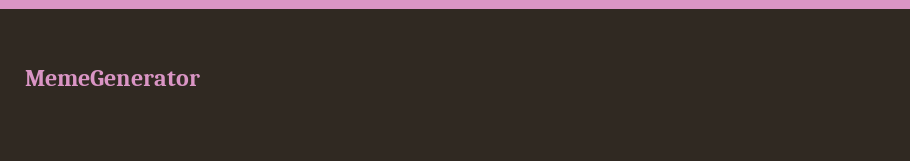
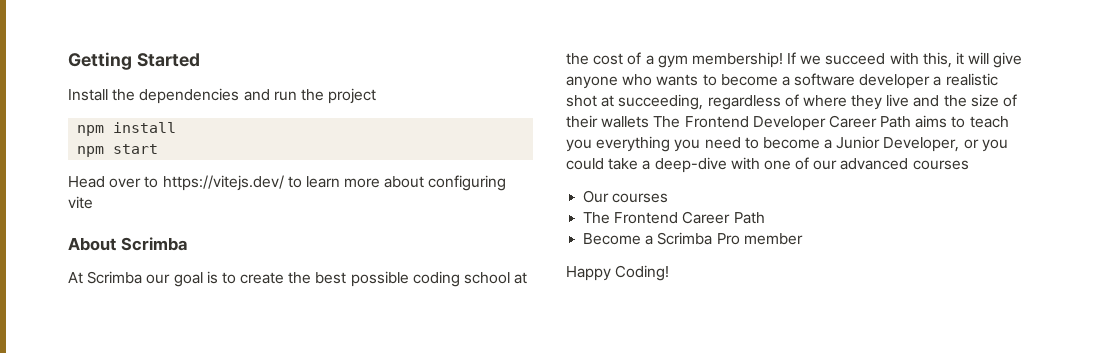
- MemeGenerator
+ Getting Started
+ Install the dependencies and run the project
+ npm install
+ npm start
+ Head over to https://vitejs.dev/ to learn more about configuring vite
+ About Scrimba
+ At Scrimba our goal is to create the best possible coding school at the cost of a gym membership! If we succeed with this, it will give anyone who wants to become a software developer a realistic shot at succeeding, regardless of where they live and the size of their wallets The Frontend Developer Career Path aims to teach you everything you need to become a Junior Developer, or you could take a deep-dive with one of our advanced courses
+ Our courses
+ The Frontend Career Path
+ Become a Scrimba Pro member
+ Happy Coding!

